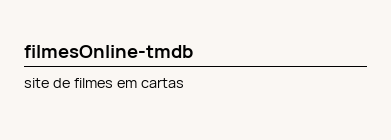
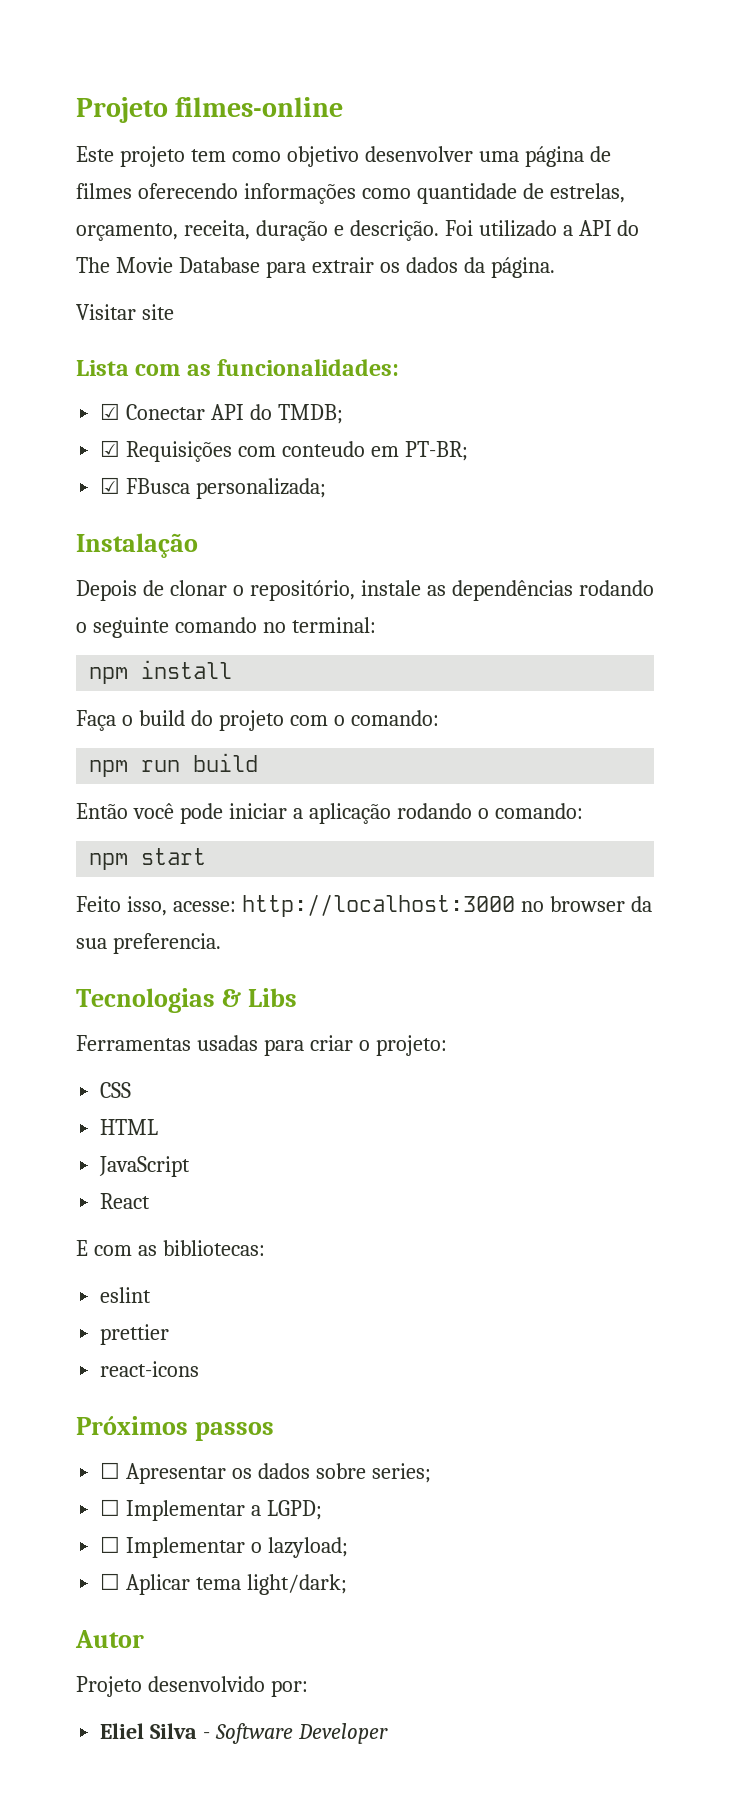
- filmesOnline-tmdb
- site de filmes em cartas
+ Projeto filmes-online
+ Este projeto tem como objetivo desenvolver uma página de filmes oferecendo informações como quantidade de estrelas, orçamento, receita, duração e descrição. Foi utilizado a API do The Movie Database para extrair os dados da página.
+ Visitar site
+ Lista com as funcionalidades:
+ ☑ Conectar API do TMDB;
+ ☑ Requisições com conteudo em PT-BR;
+ ☑ FBusca personalizada;
+ Instalação
+ Depois de clonar o repositório, instale as dependências rodando o seguinte comando no terminal:
+ npm install
+ Faça o build do projeto com o comando:
+ npm run build
+ Então você pode iniciar a aplicação rodando o comando:
+ npm start
+ Feito isso, acesse: http://localhost:3000 no browser da sua preferencia.
+ Tecnologias & Libs
+ Ferramentas usadas para criar o projeto:
+ CSS
+ HTML
+ JavaScript
+ React
+ E com as bibliotecas:
+ eslint
+ prettier
+ react-icons
+ Próximos passos
+ ☐ Apresentar os dados sobre series;
+ ☐ Implementar a LGPD;
+ ☐ Implementar o lazyload;
+ ☐ Aplicar tema light/dark;
+ Autor
+ Projeto desenvolvido por:
+ Eliel Silva - Software Developer

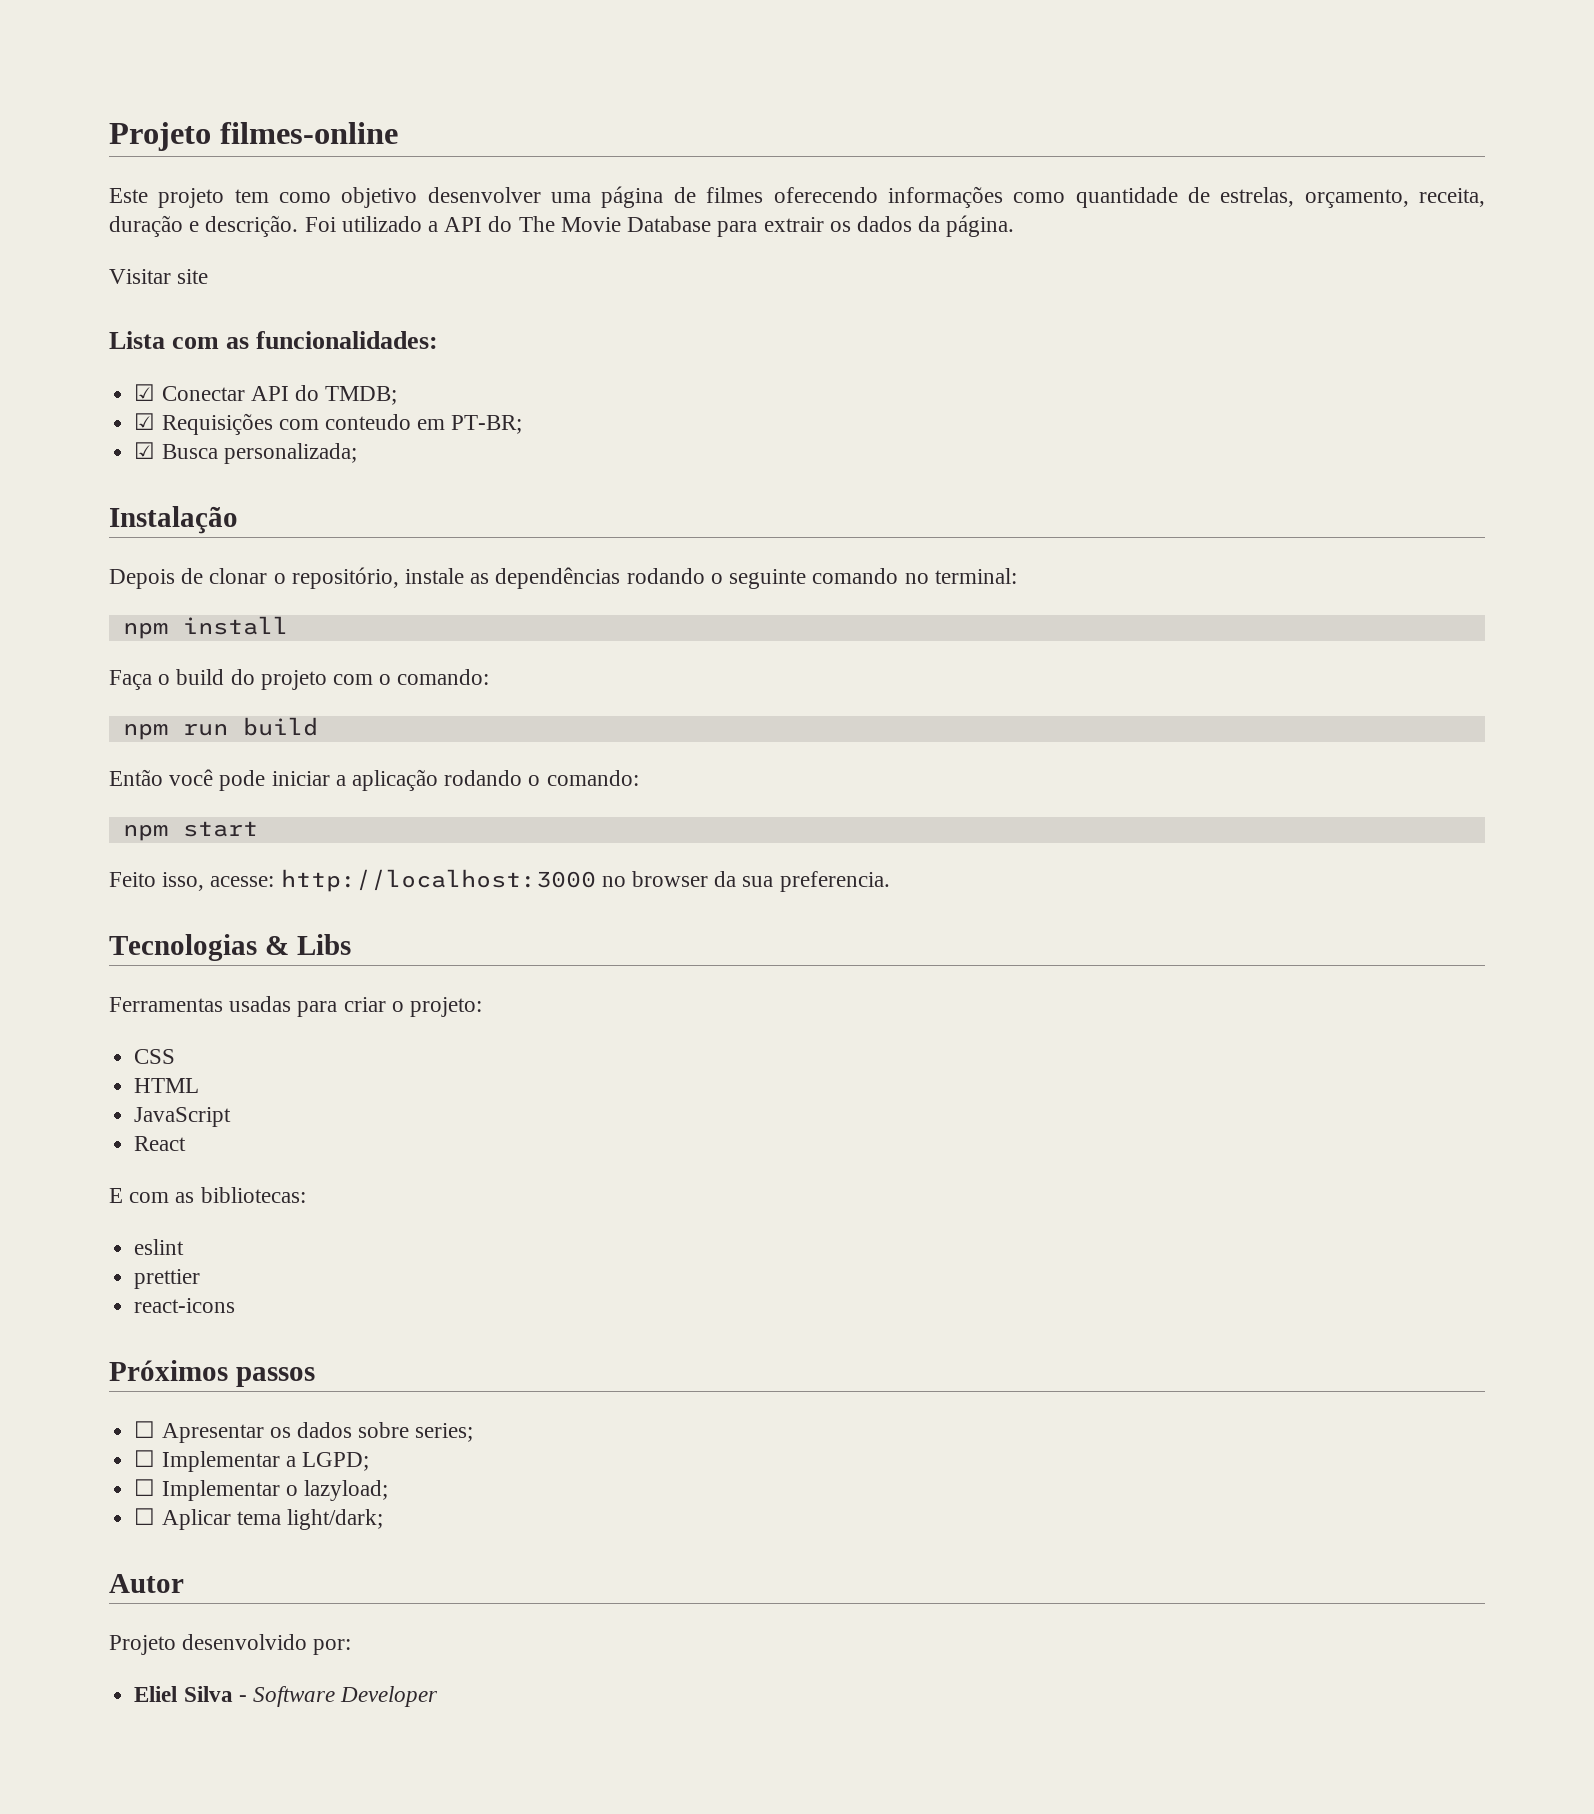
- ☑ FBusca personalizada;
+ ☑ Busca personalizada;

